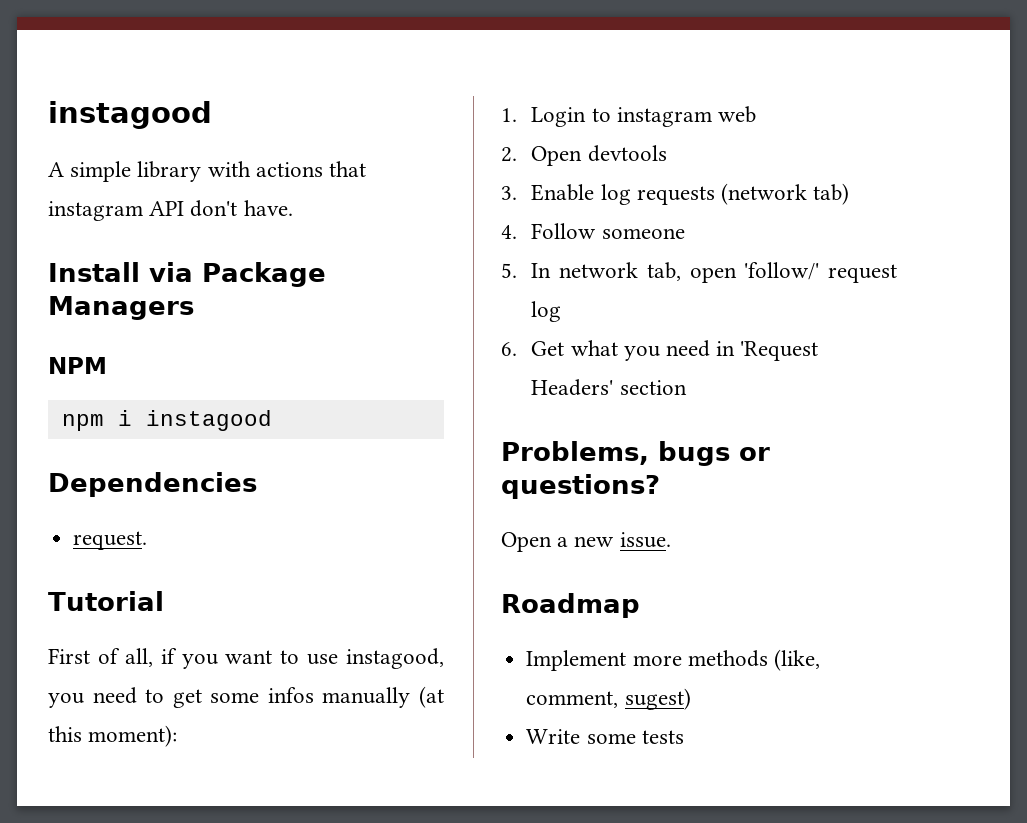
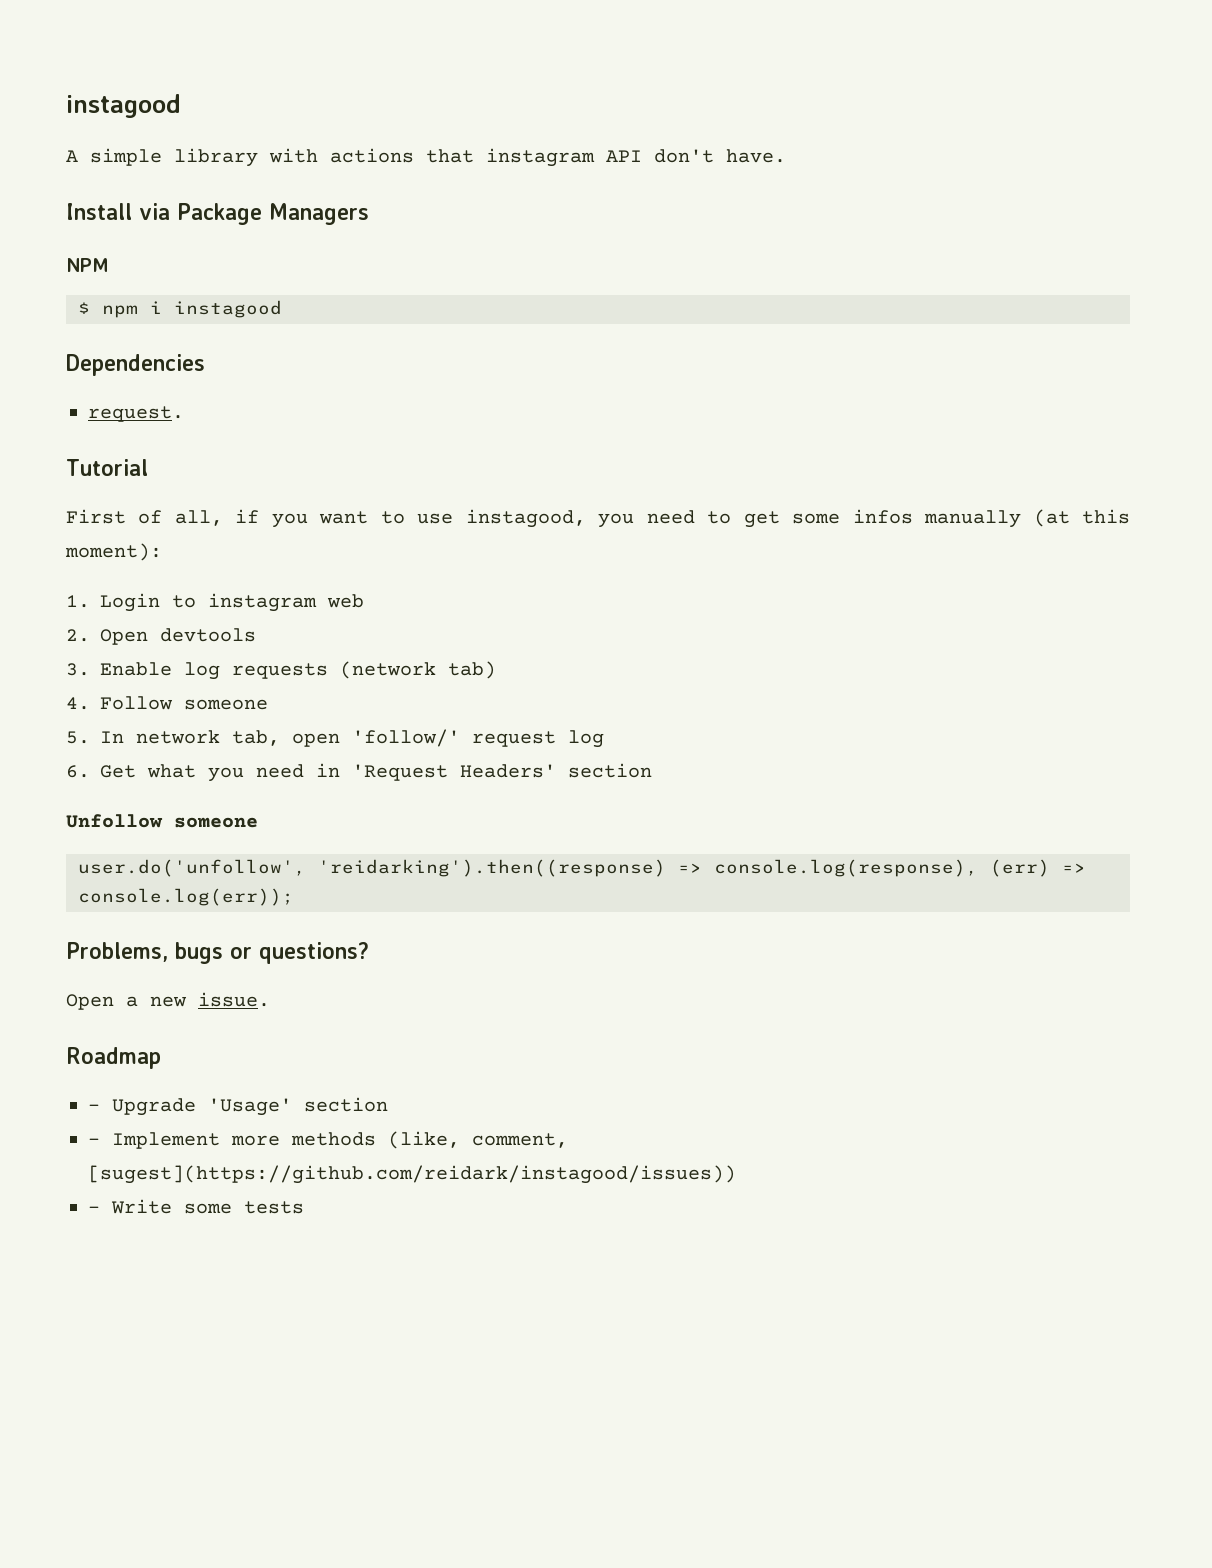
- npm i instagood
+ $ npm i instagood
+ Unfollow someone
+ user.do('unfollow', 'reidarking').then((response) => console.log(response), (err) => console.log(err));
- Implement more methods (like, comment, sugest)
- Write some tests
+ - Upgrade 'Usage' section
+ - Implement more methods (like, comment, [sugest](https://github.com/reidark/instagood/issues))
+ - Write some tests

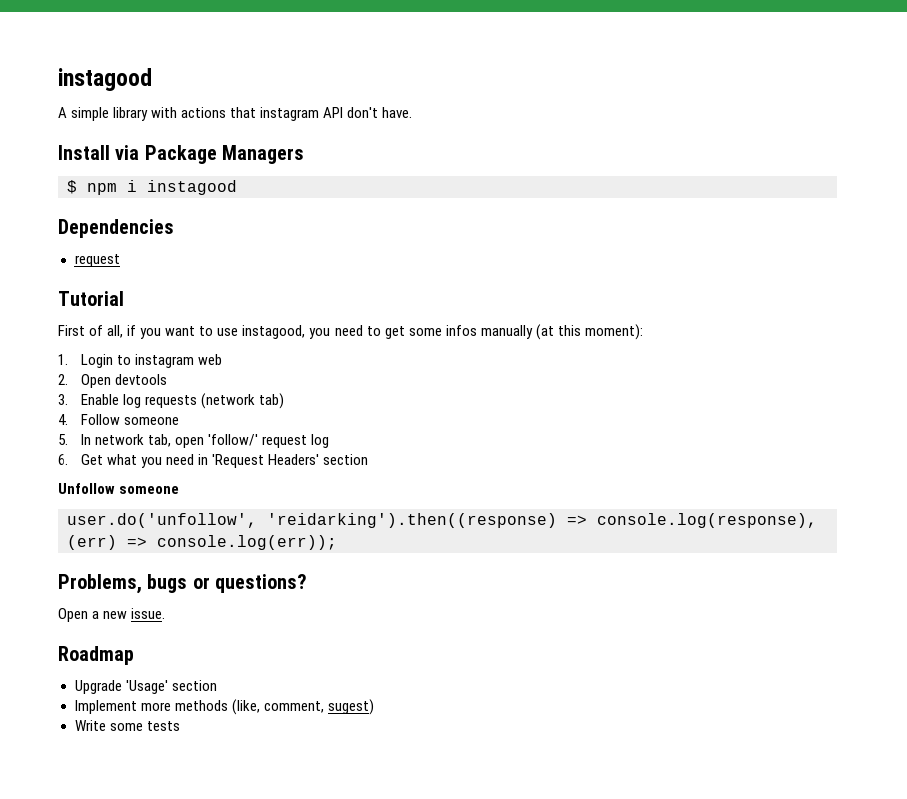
- NPM
  Dependencies
- request.
+ request
- - Upgrade 'Usage' section
+ Upgrade 'Usage' section
- - Implement more methods (like, comment, [sugest](https://github.com/reidark/instagood/issues))
- - Write some tests
+ Implement more methods (like, comment, sugest)
+ Write some tests

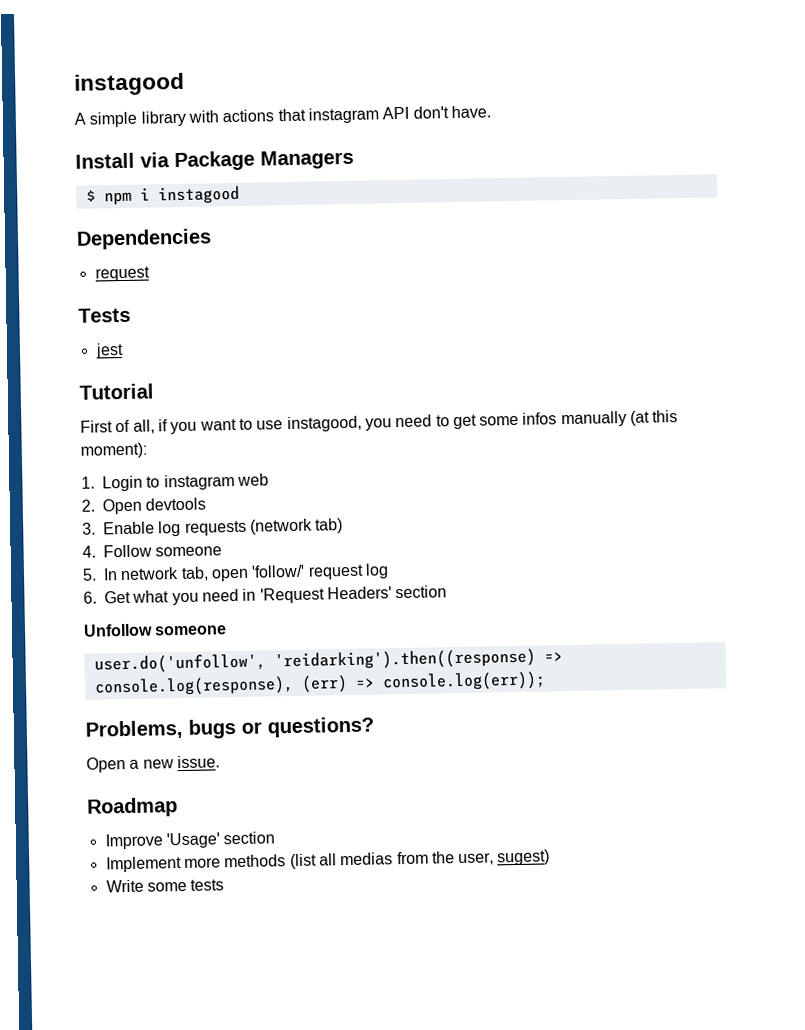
+ Tests
+ jest
- Upgrade 'Usage' section
+ Improve 'Usage' section
- Implement more methods (like, comment, sugest)
+ Implement more methods (list all medias from the user, sugest)

